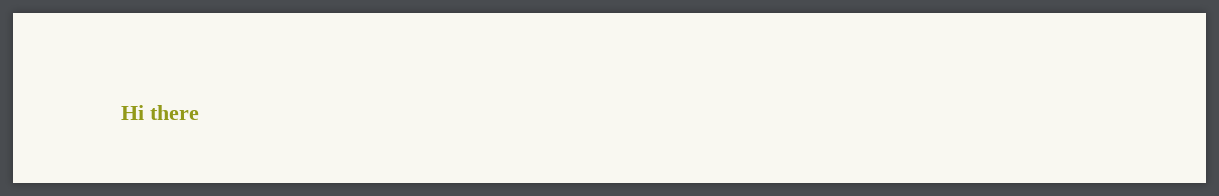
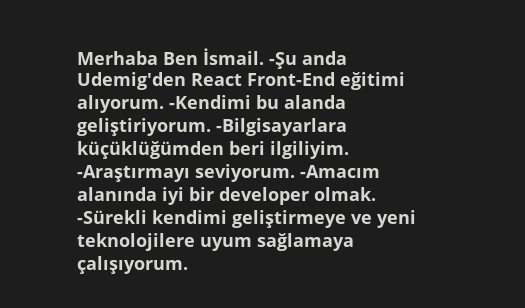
- Hi there
+ Merhaba Ben İsmail. -Şu anda Udemig'den React Front-End eğitimi alıyorum. -Kendimi bu alanda geliştiriyorum. -Bilgisayarlara küçüklüğümden beri ilgiliyim. -Araştırmayı seviyorum. -Amacım alanında iyi bir developer olmak. -Sürekli kendimi geliştirmeye ve yeni teknolojilere uyum sağlamaya çalışıyorum.

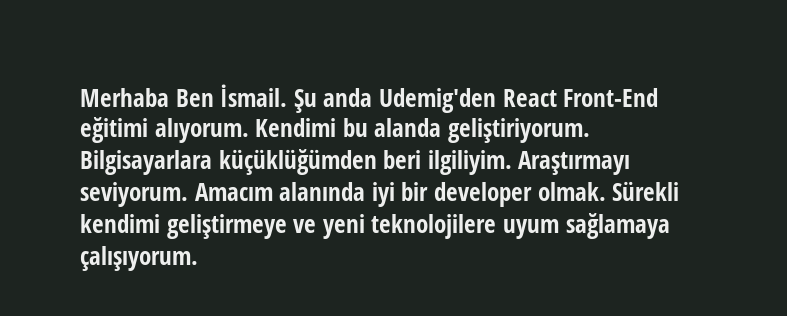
- -Şu anda Udemig'den React Front-End eğitimi alıyorum.
+ Şu anda Udemig'den React Front-End eğitimi alıyorum.
- -Kendimi bu alanda geliştiriyorum.
+ Kendimi bu alanda geliştiriyorum.
- -Bilgisayarlara küçüklüğümden beri ilgiliyim.
+ Bilgisayarlara küçüklüğümden beri ilgiliyim.
- -Araştırmayı seviyorum. -Amacım alanında iyi bir developer olmak.
+ Araştırmayı seviyorum. Amacım alanında iyi bir developer olmak.
- -Sürekli kendimi geliştirmeye ve yeni teknolojilere uyum sağlamaya çalışıyorum.
+ Sürekli kendimi geliştirmeye ve yeni teknolojilere uyum sağlamaya çalışıyorum.

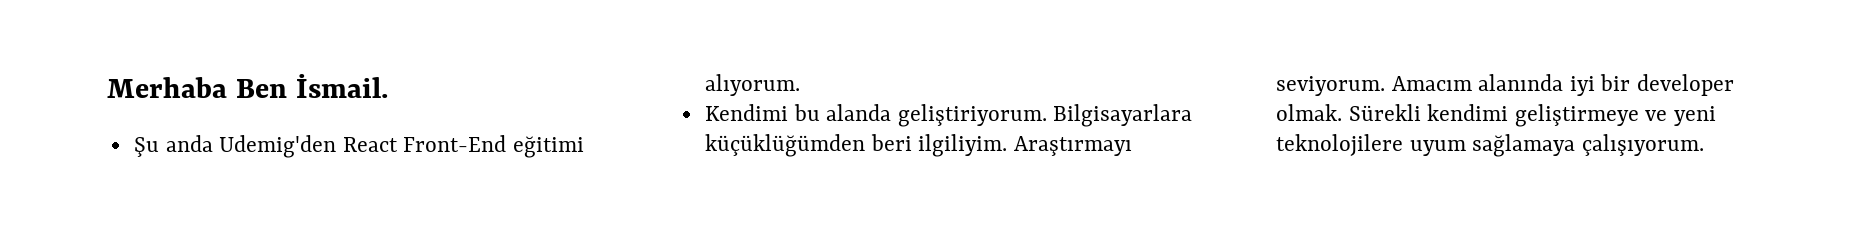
- Merhaba Ben İsmail. Şu anda Udemig'den React Front-End eğitimi alıyorum. Kendimi bu alanda geliştiriyorum.
+ Merhaba Ben İsmail.
+ Şu anda Udemig'den React Front-End eğitimi alıyorum.
+ Kendimi bu alanda geliştiriyorum.

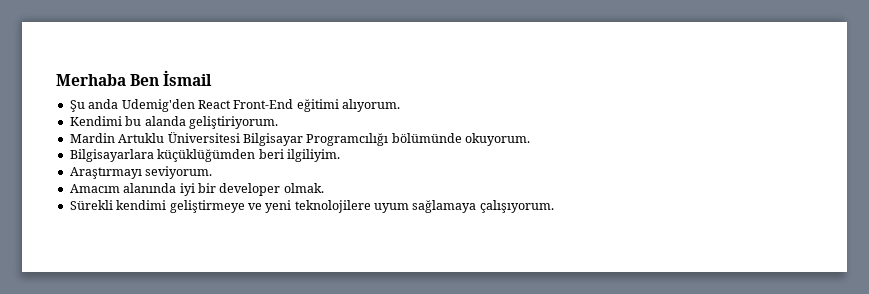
- Merhaba Ben İsmail.
+ Merhaba Ben İsmail
- Kendimi bu alanda geliştiriyorum. Bilgisayarlara küçüklüğümden beri ilgiliyim. Araştırmayı seviyorum. Amacım alanında iyi bir developer olmak. Sürekli kendimi geliştirmeye ve yeni teknolojilere uyum sağlamaya çalışıyorum.
+ Kendimi bu alanda geliştiriyorum.
+ Mardin Artuklu Üniversitesi Bilgisayar Programcılığı bölümünde okuyorum.
+ Bilgisayarlara küçüklüğümden beri ilgiliyim.
+ Araştırmayı seviyorum.
+ Amacım alanında iyi bir developer olmak.
+ Sürekli kendimi geliştirmeye ve yeni teknolojilere uyum sağlamaya çalışıyorum.

